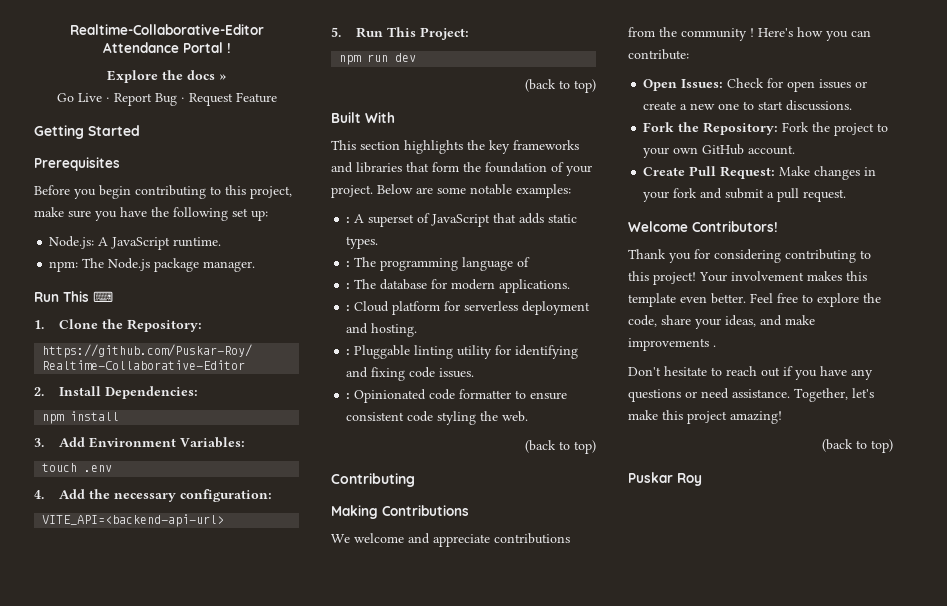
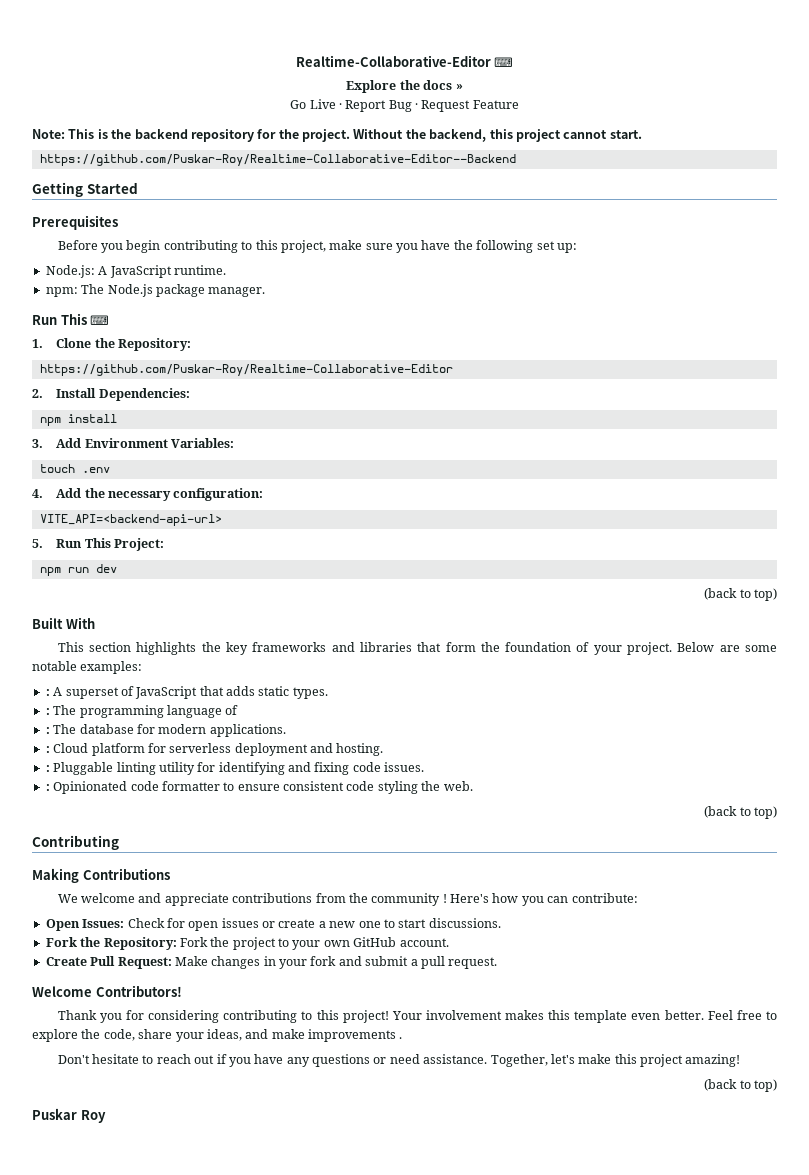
- Realtime-Collaborative-Editor Attendance Portal !
+ Realtime-Collaborative-Editor ⌨
+ Note: This is the backend repository for the project. Without the backend, this project cannot start.
+ https://github.com/Puskar-Roy/Realtime-Collaborative-Editor--Backend

